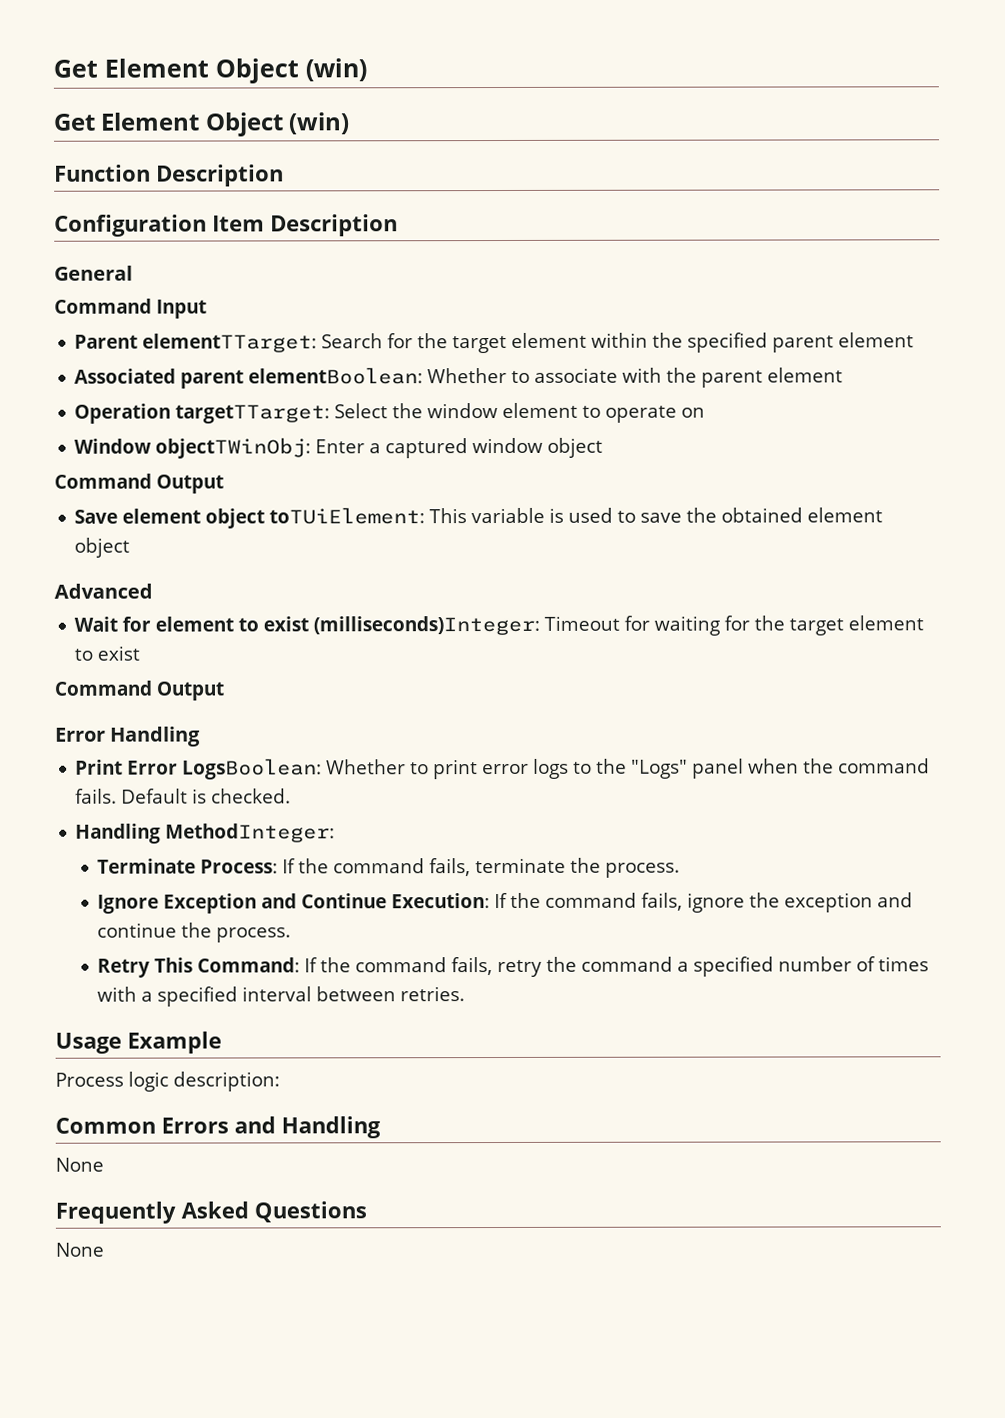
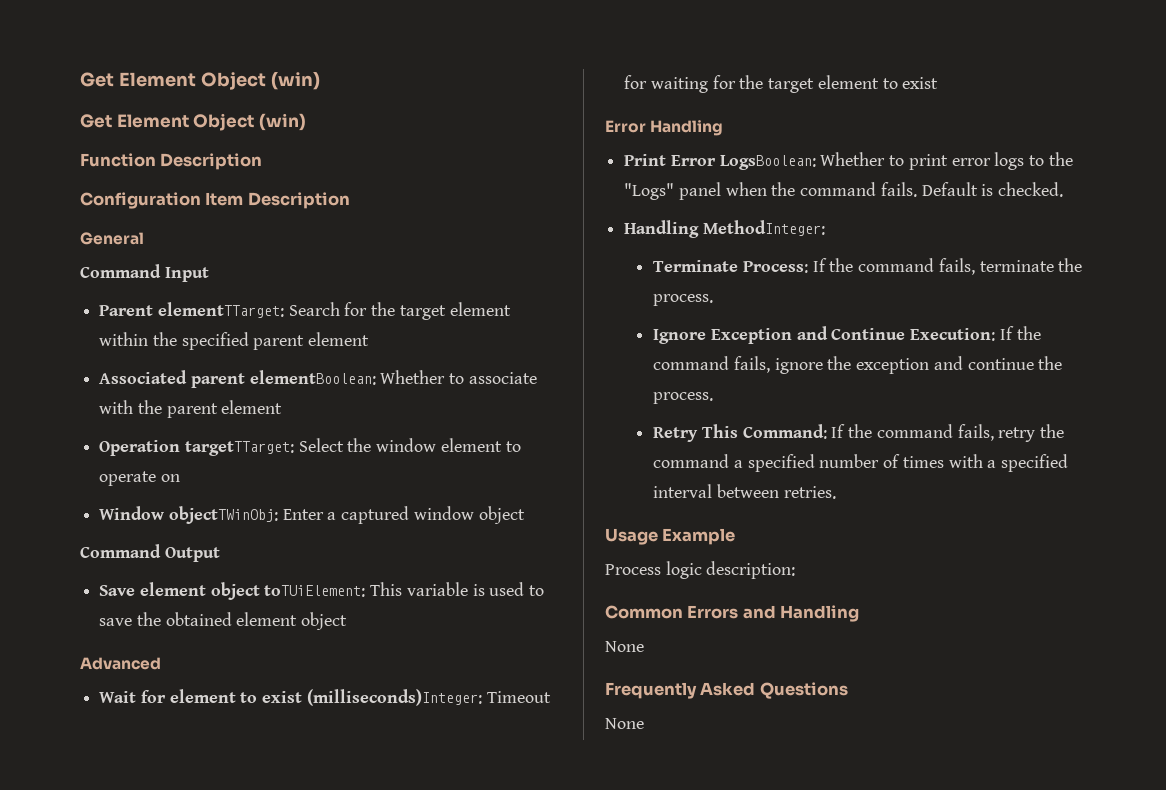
  Wait for element to exist (milliseconds)Integer: Timeout for waiting for the target element to exist
- Command Output

